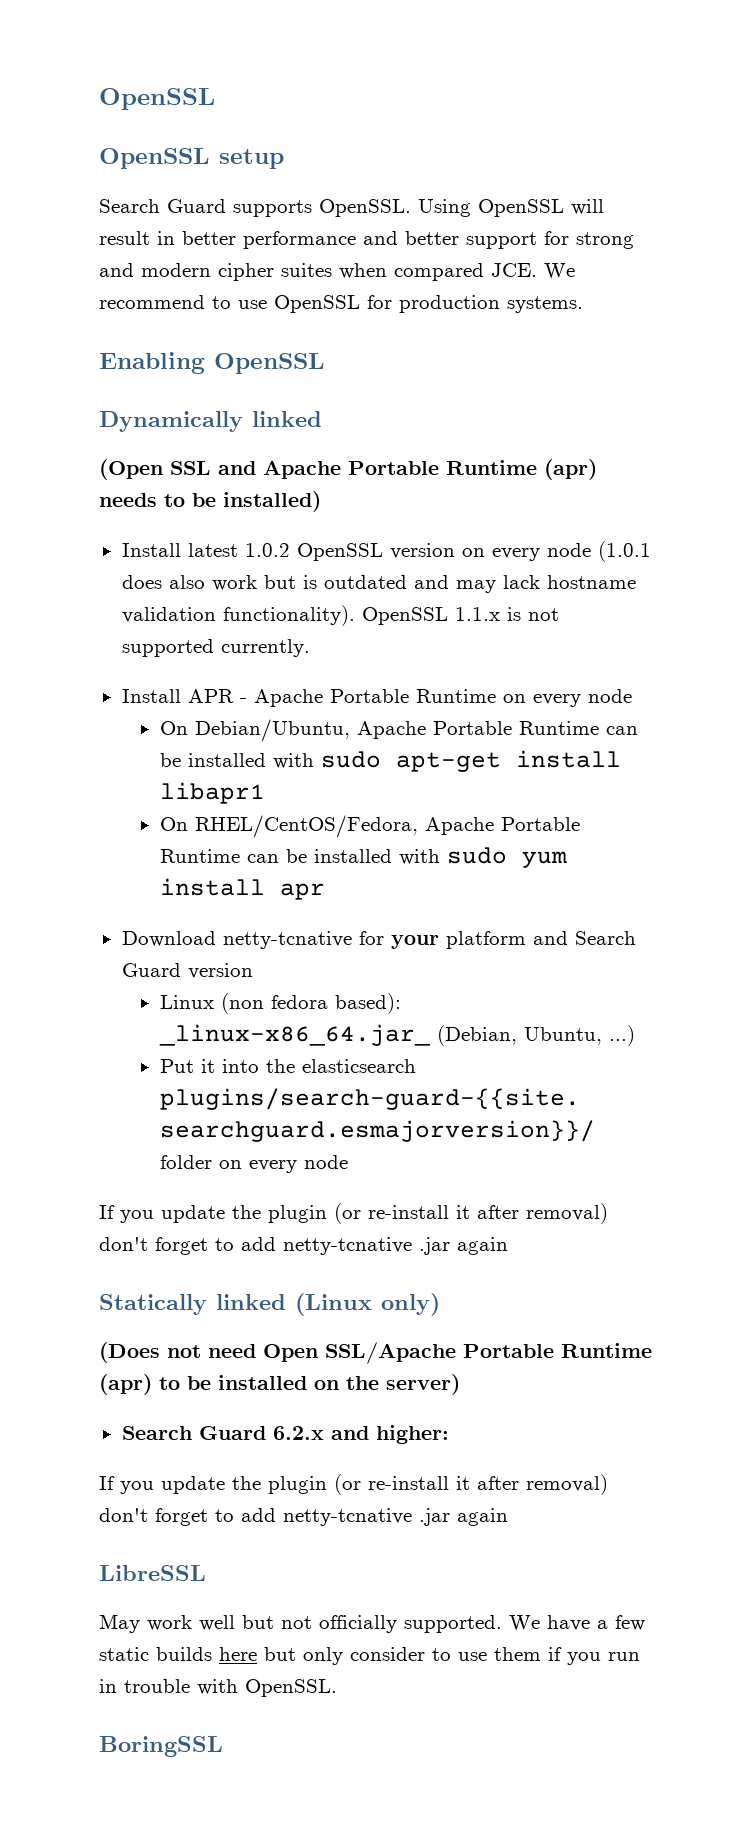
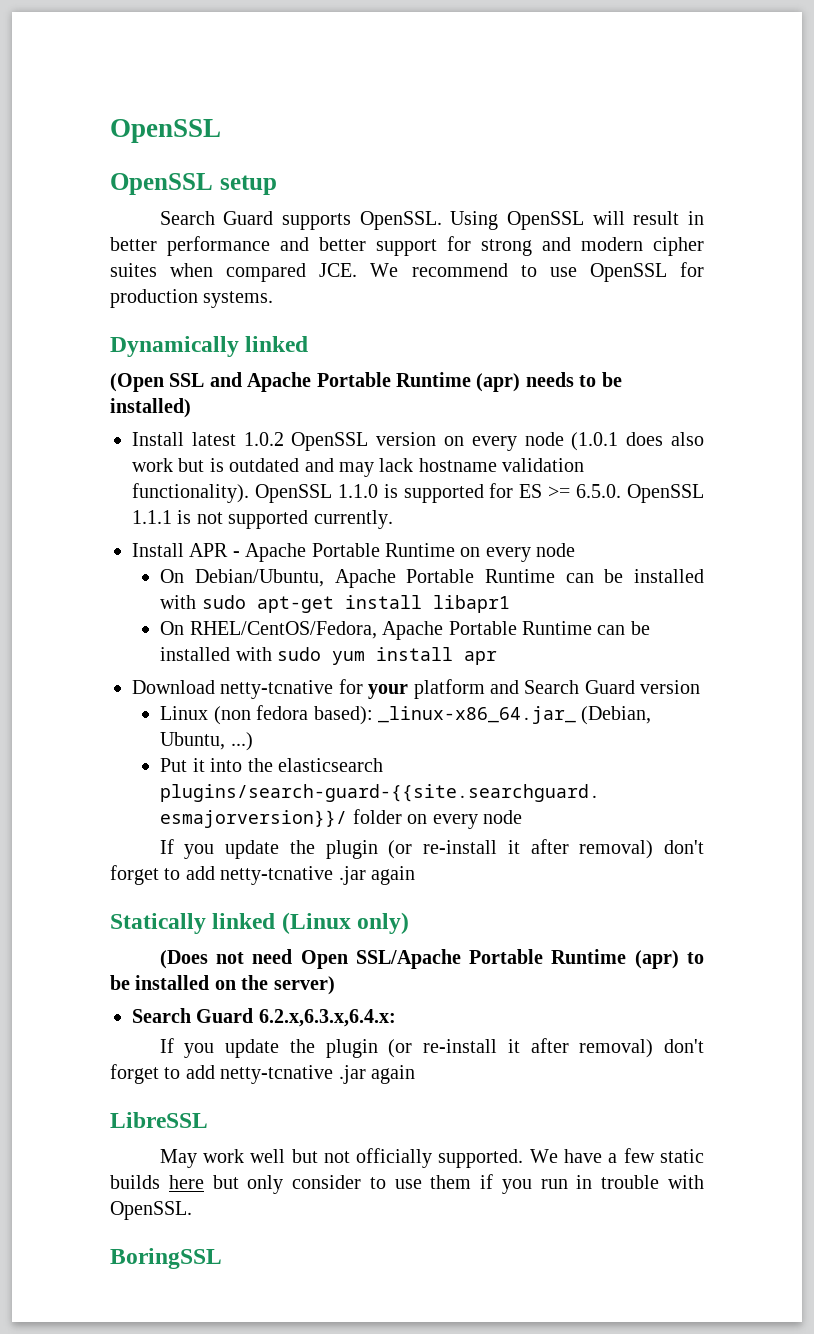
- Enabling OpenSSL
- OpenSSL 1.1.x is not supported currently.
+ OpenSSL 1.1.0 is supported for ES >= 6.5.0. OpenSSL 1.1.1 is not supported currently.
- Search Guard 6.2.x and higher:
+ Search Guard 6.2.x,6.3.x,6.4.x:

